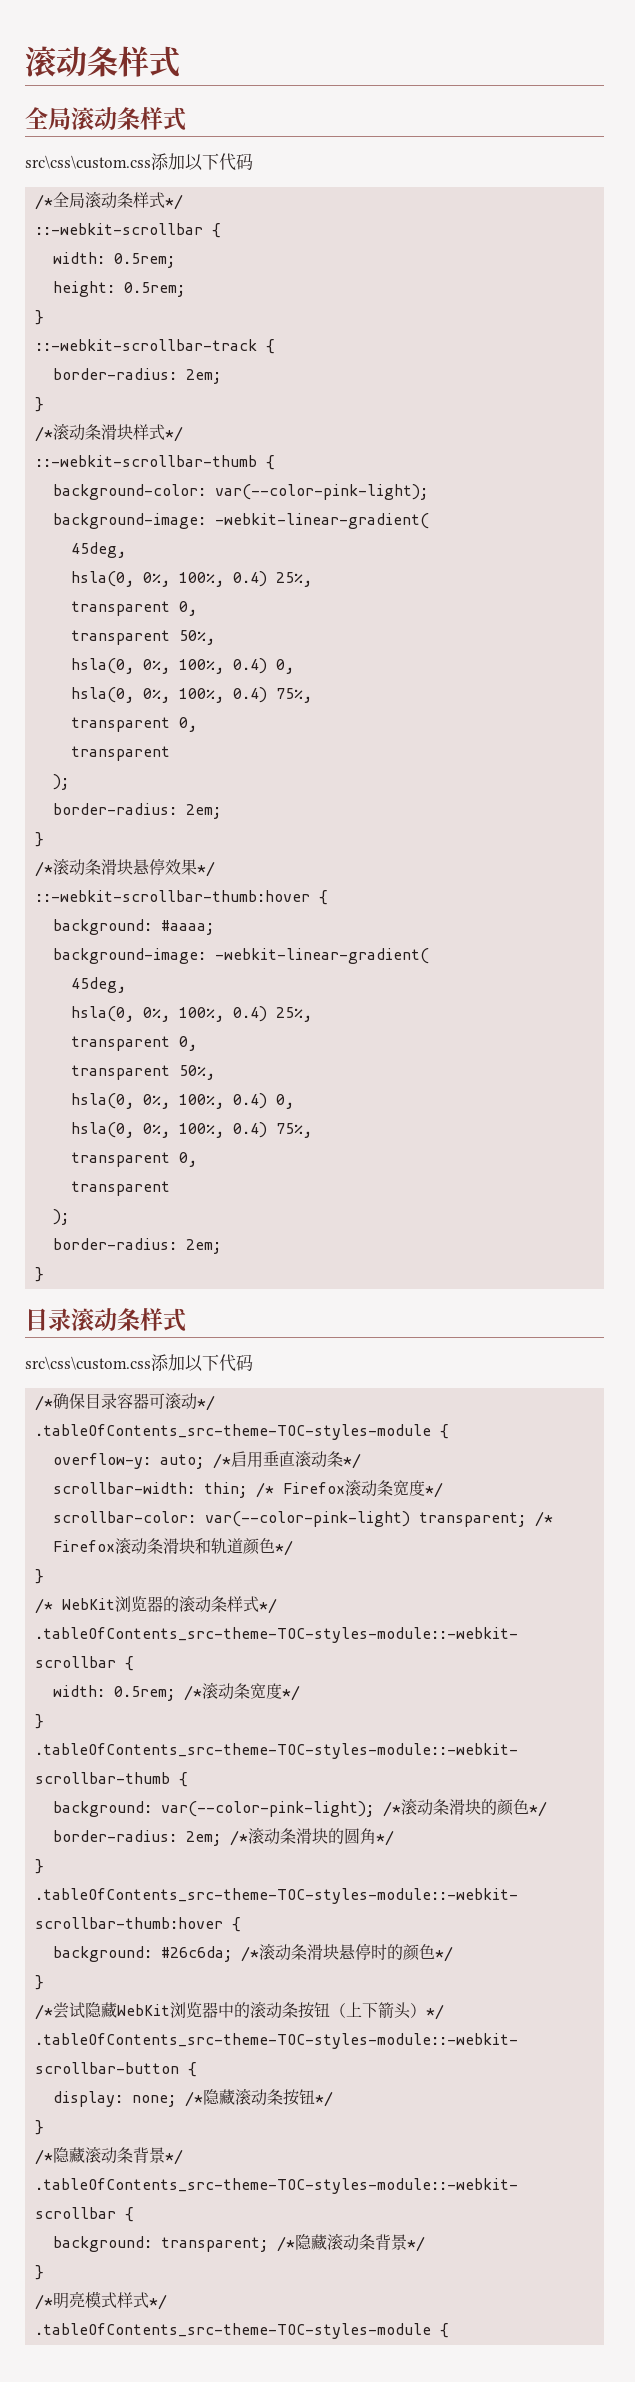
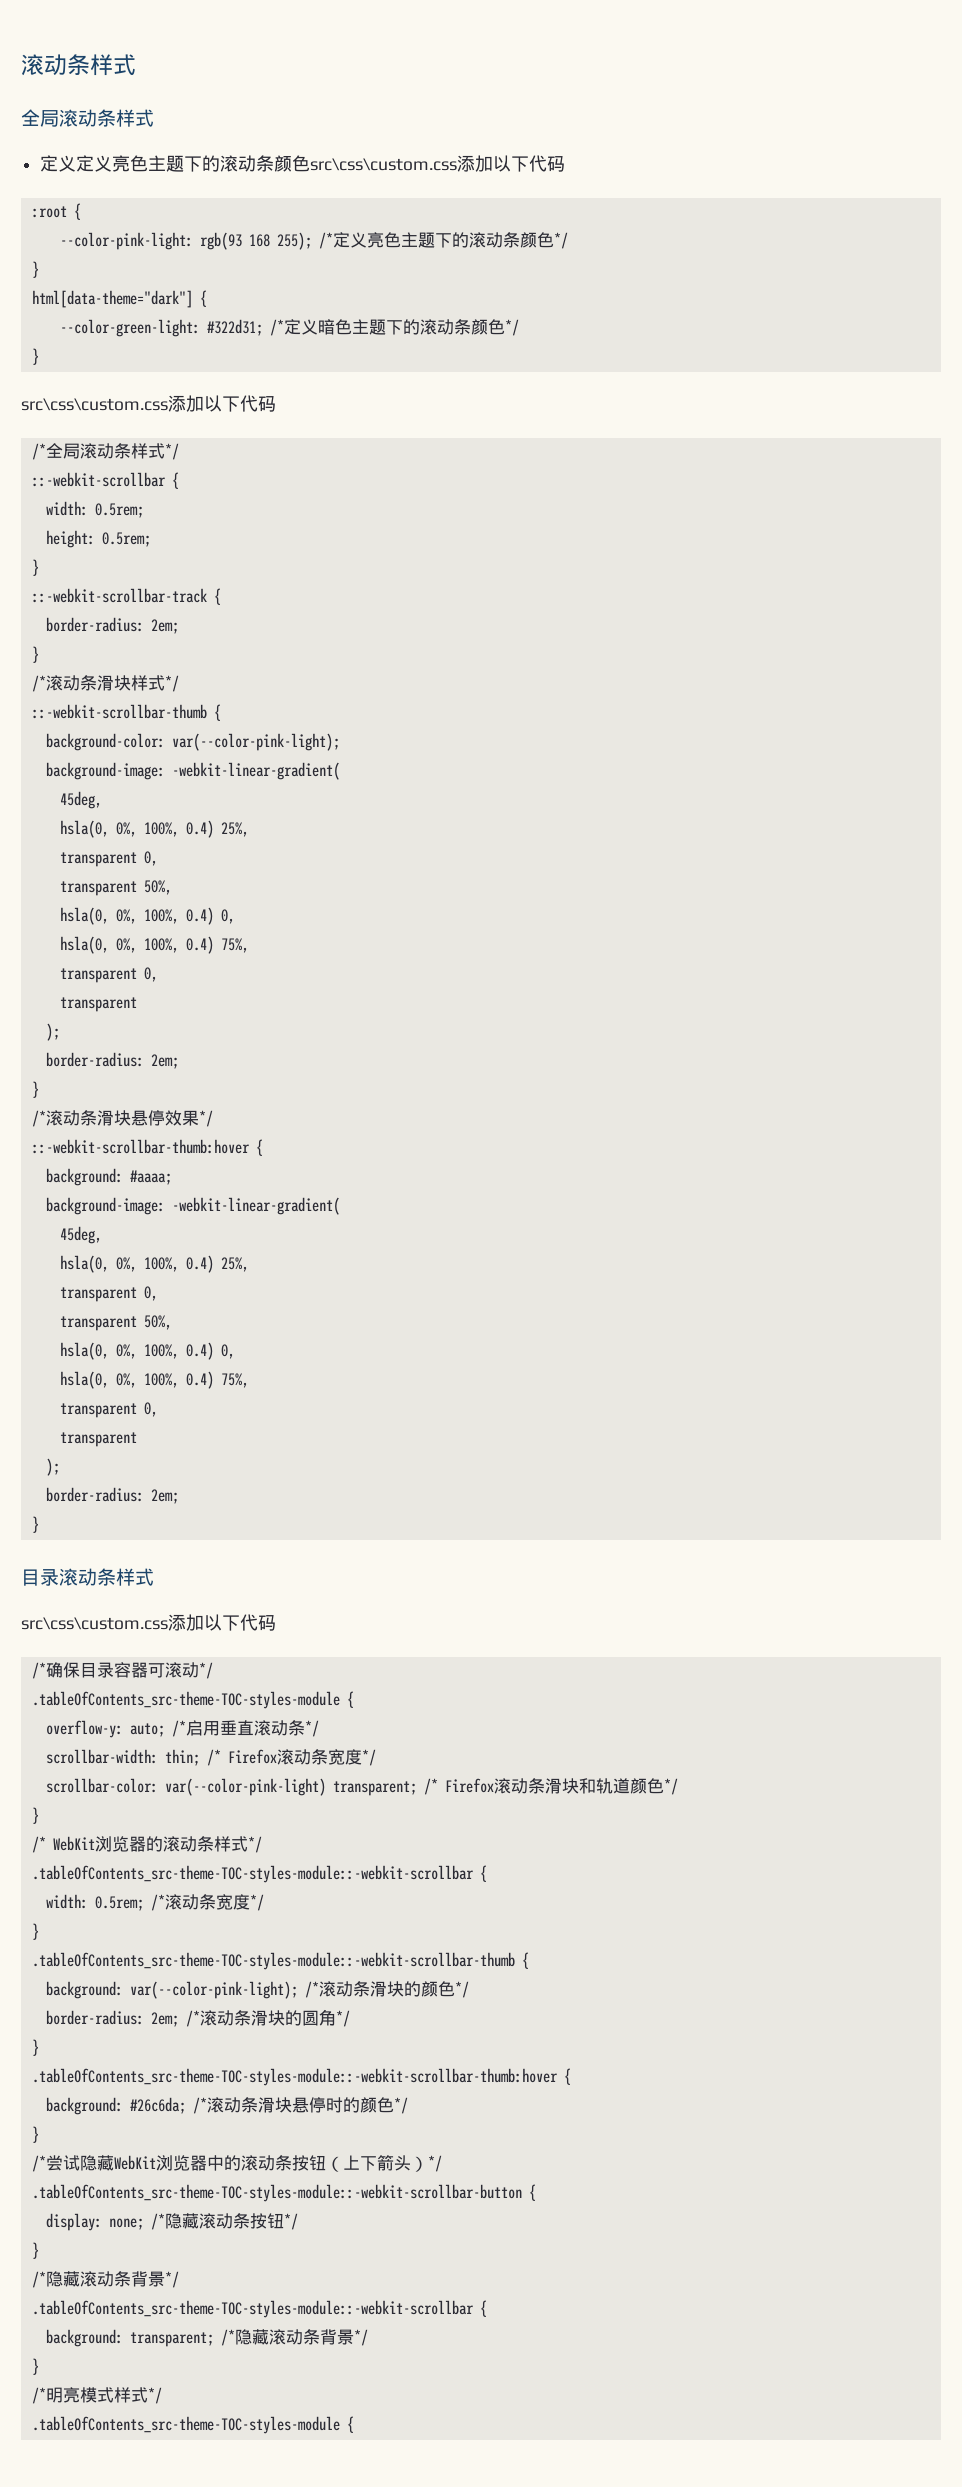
+ 定义定义亮色主题下的滚动条颜色src\css\custom.css添加以下代码
+ :root {
+ --color-pink-light: rgb(93 168 255); /*定义亮色主题下的滚动条颜色*/
+ }
+ html[data-theme="dark"] {
+ --color-green-light: #322d31; /*定义暗色主题下的滚动条颜色*/
+ }

